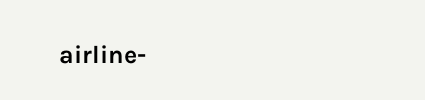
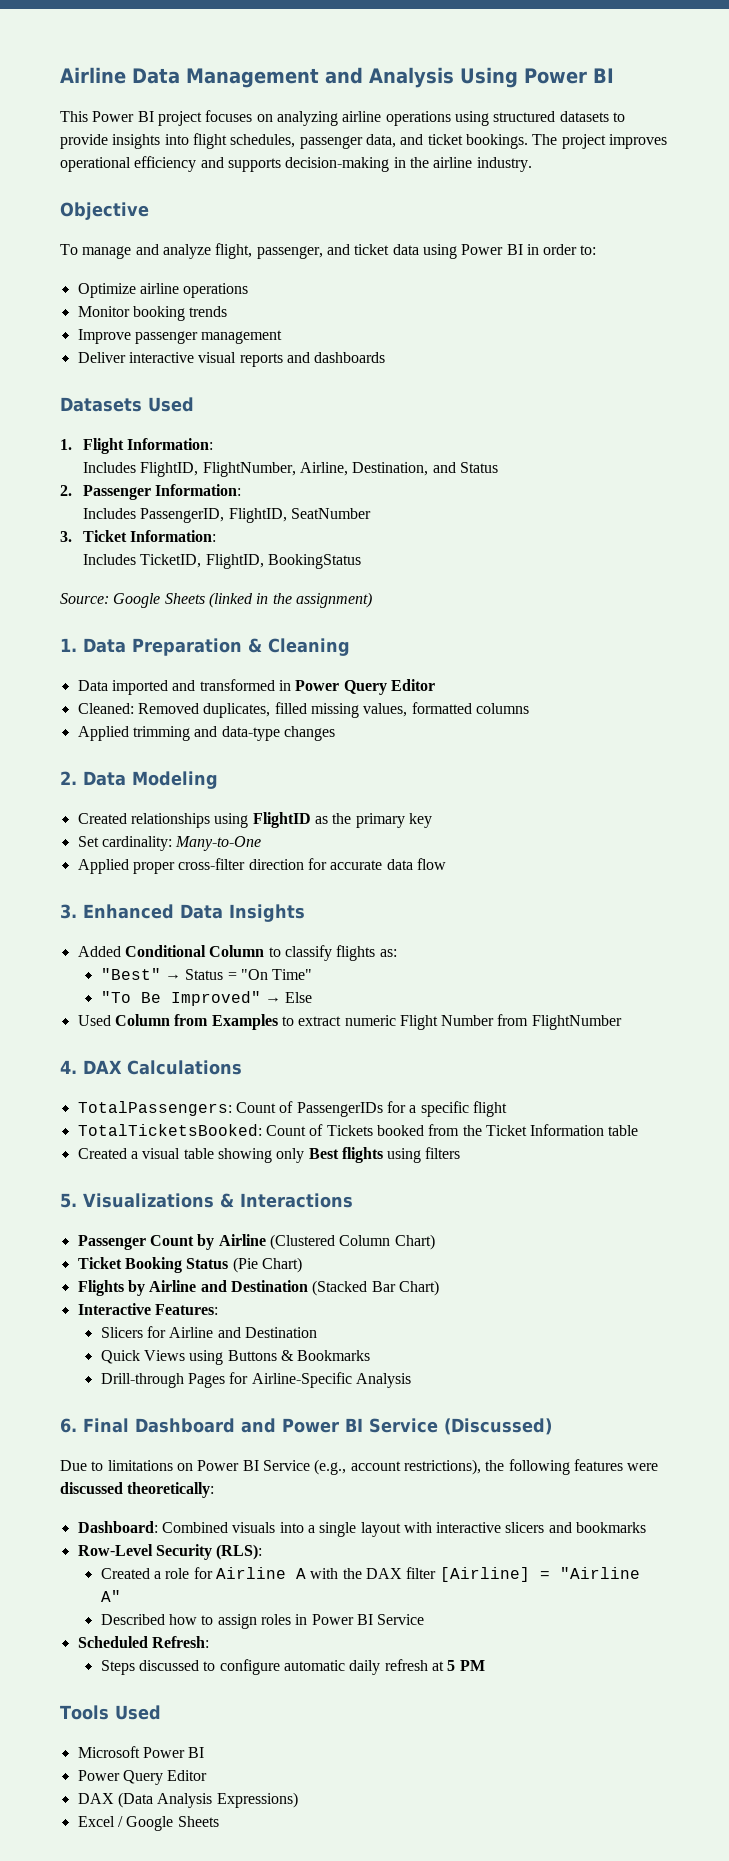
- airline-
+ Airline Data Management and Analysis Using Power BI
+ This Power BI project focuses on analyzing airline operations using structured datasets to provide insights into flight schedules, passenger data, and ticket bookings. The project improves operational efficiency and supports decision-making in the airline industry.
+ Objective
+ To manage and analyze flight, passenger, and ticket data using Power BI in order to:
+ Optimize airline operations
+ Monitor booking trends
+ Improve passenger management
+ Deliver interactive visual reports and dashboards
+ Datasets Used
+ 1. Flight Information:
+ Includes FlightID, FlightNumber, Airline, Destination, and Status
+ 2. Passenger Information:
+ Includes PassengerID, FlightID, SeatNumber
+ 3. Ticket Information:
+ Includes TicketID, FlightID, BookingStatus
+ Source: Google Sheets (linked in the assignment)
+ 1. Data Preparation & Cleaning
+ Data imported and transformed in Power Query Editor
+ Cleaned: Removed duplicates, filled missing values, formatted columns
+ Applied trimming and data-type changes
+ 2. Data Modeling
+ Created relationships using FlightID as the primary key
+ Set cardinality: Many-to-One
+ Applied proper cross-filter direction for accurate data flow
+ 3. Enhanced Data Insights
+ Added Conditional Column to classify flights as:
+ "Best" → Status = "On Time"
+ "To Be Improved" → Else
+ Used Column from Examples to extract numeric Flight Number from FlightNumber
+ 4. DAX Calculations
+ TotalPassengers: Count of PassengerIDs for a specific flight
+ TotalTicketsBooked: Count of Tickets booked from the Ticket Information table
+ Created a visual table showing only Best flights using filters
+ 5. Visualizations & Interactions
+ Passenger Count by Airline (Clustered Column Chart)
+ Ticket Booking Status (Pie Chart)
+ Flights by Airline and Destination (Stacked Bar Chart)
+ Interactive Features:
+ Slicers for Airline and Destination
+ Quick Views using Buttons & Bookmarks
+ Drill-through Pages for Airline-Specific Analysis
+ 6. Final Dashboard and Power BI Service (Discussed)
+ Due to limitations on Power BI Service (e.g., account restrictions), the following features were discussed theoretically:
+ Dashboard: Combined visuals into a single layout with interactive slicers and bookmarks
+ Row-Level Security (RLS):
+ Created a role for Airline A with the DAX filter [Airline] = "Airline A"
+ Described how to assign roles in Power BI Service
+ Scheduled Refresh:
+ Steps discussed to configure automatic daily refresh at 5 PM
+ Tools Used
+ Microsoft Power BI
+ Power Query Editor
+ DAX (Data Analysis Expressions)
+ Excel / Google Sheets

